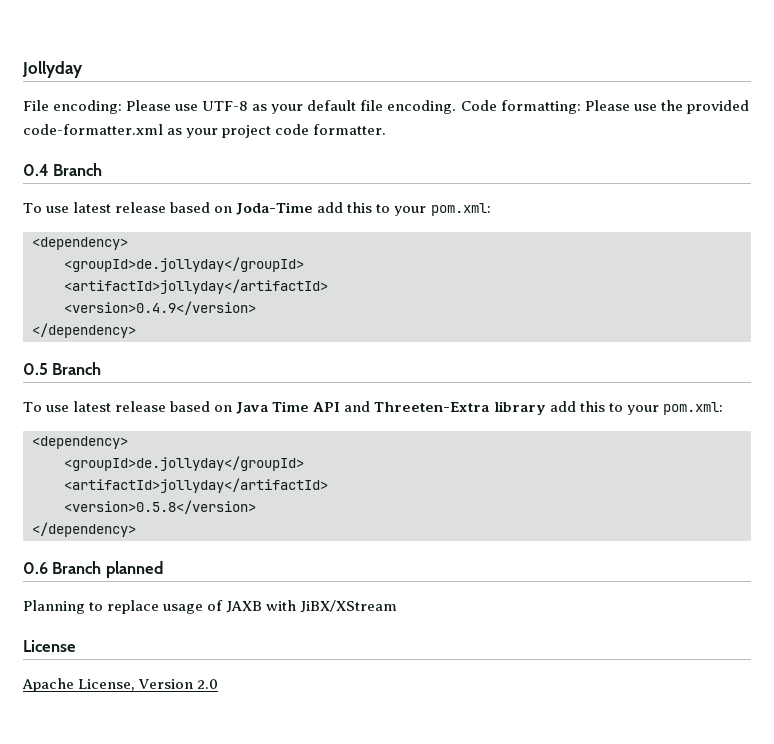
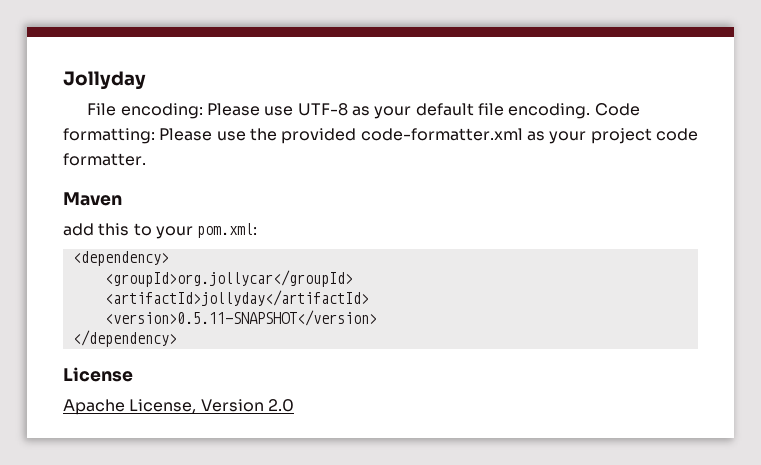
- 0.4 Branch
- To use latest release based on Joda-Time add this to your pom.xml:
+ Maven
+ add this to your pom.xml:
  <dependency>
- <groupId>de.jollyday</groupId>
+ <groupId>org.jollycar</groupId>
  <artifactId>jollyday</artifactId>
- <version>0.4.9</version>
+ <version>0.5.11-SNAPSHOT</version>
  </dependency>
- 0.5 Branch
- To use latest release based on Java Time API and Threeten-Extra library add this to your pom.xml:
- <dependency>
- <groupId>de.jollyday</groupId>
- <artifactId>jollyday</artifactId>
- <version>0.5.8</version>
- </dependency>
- 0.6 Branch planned
- Planning to replace usage of JAXB with JiBX/XStream

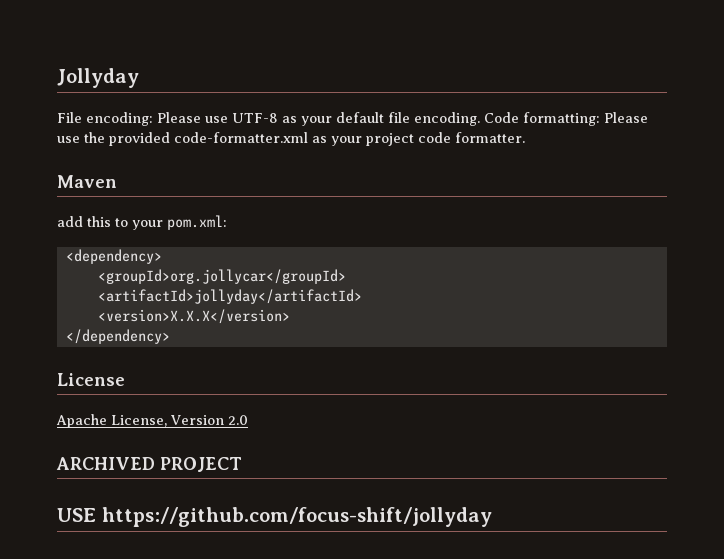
- <version>0.5.11-SNAPSHOT</version>
+ <version>X.X.X</version>
+ ARCHIVED PROJECT
+ USE https://github.com/focus-shift/jollyday

